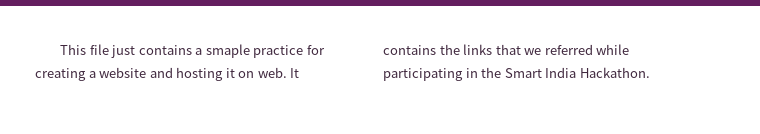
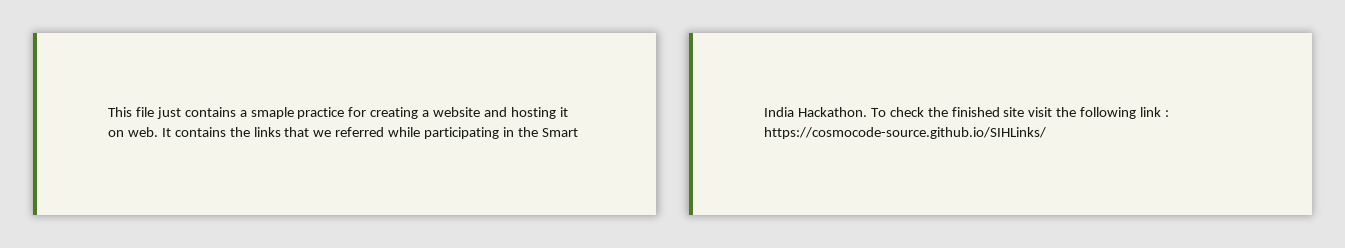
+ To check the finished site visit the following link : https://cosmocode-source.github.io/SIHLinks/

